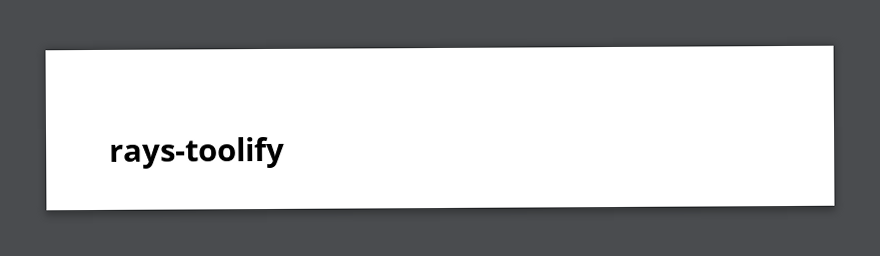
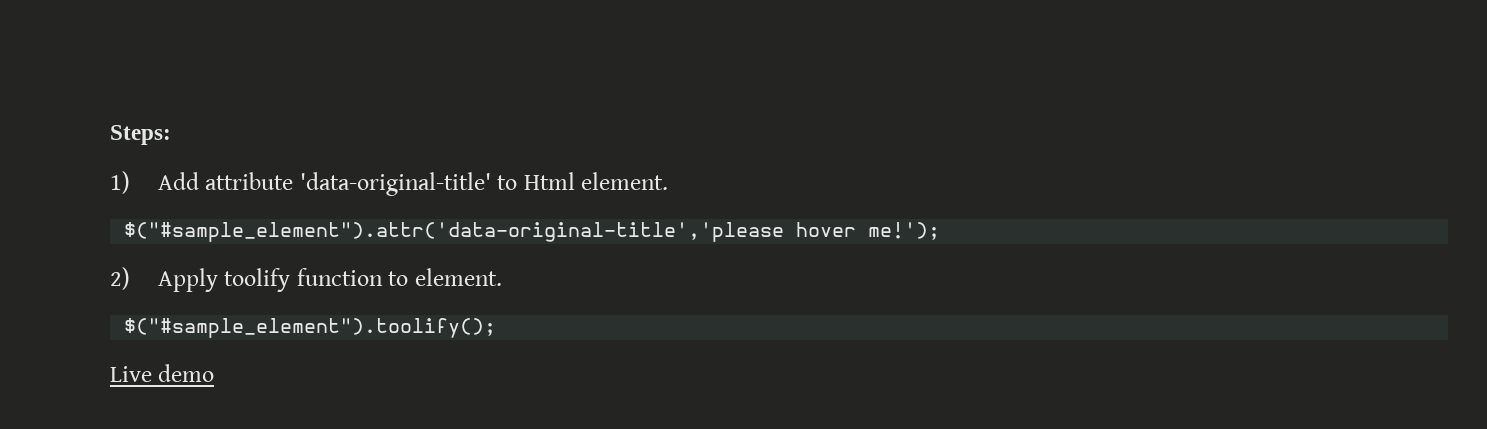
- rays-toolify
+ Steps:
+ 1) Add attribute 'data-original-title' to Html element.
+ $("#sample_element").attr('data-original-title','please hover me!');
+ 2) Apply toolify function to element.
+ $("#sample_element").toolify();
+ Live demo

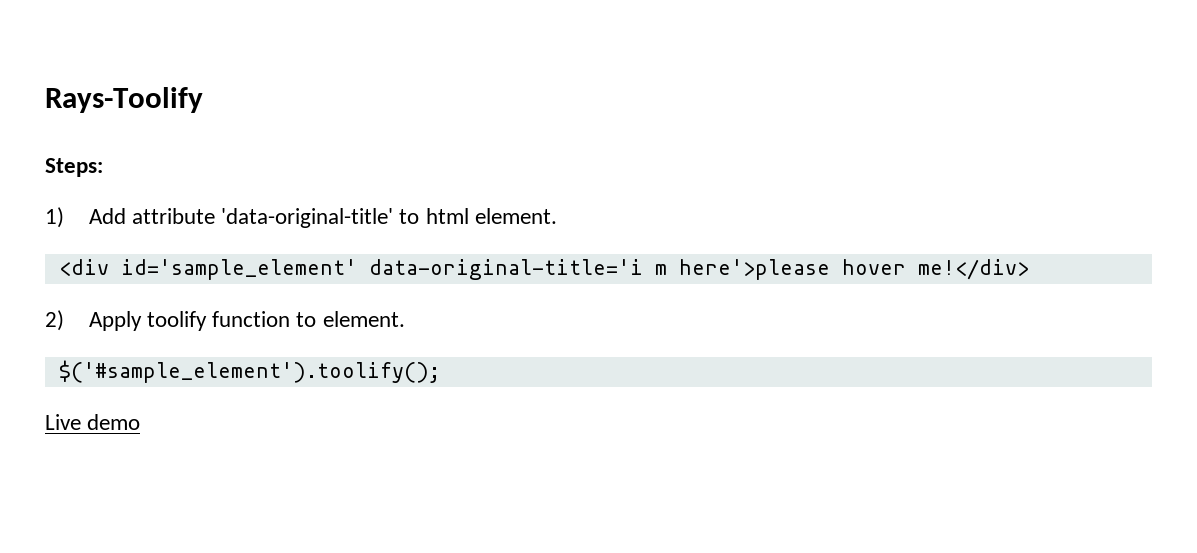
+ Rays-Toolify
- 1) Add attribute 'data-original-title' to Html element.
- $("#sample_element").attr('data-original-title','please hover me!');
+ 1) Add attribute 'data-original-title' to html element.
+ <div id='sample_element' data-original-title='i m here'>please hover me!</div>
- $("#sample_element").toolify();
+ $('#sample_element').toolify();

